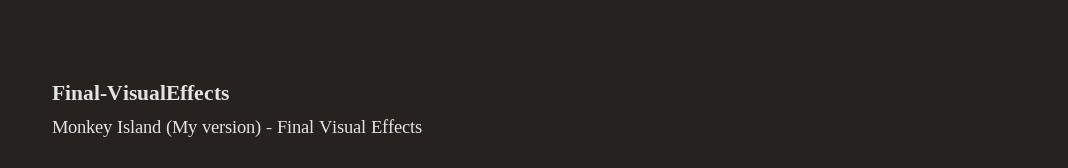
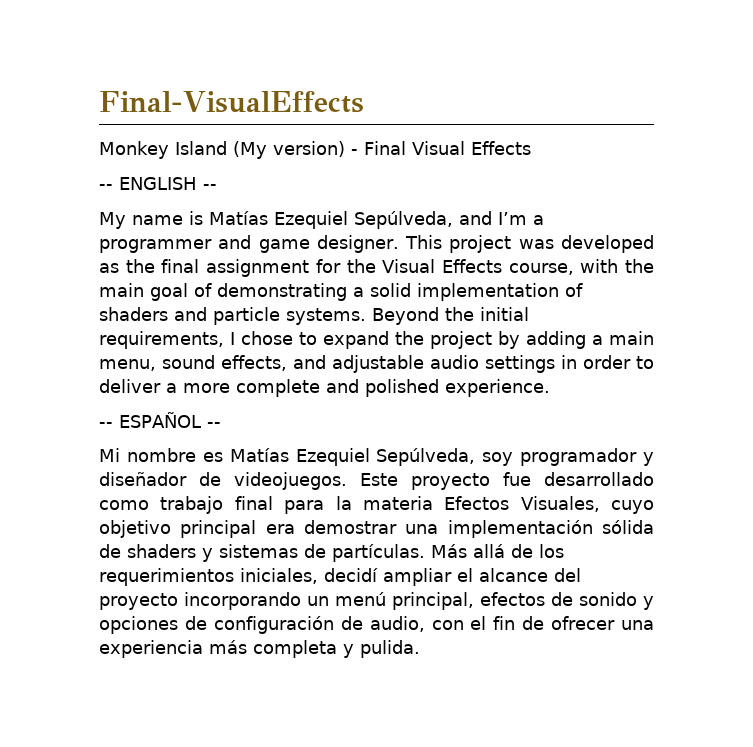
+ -- ENGLISH --
+ My name is Matías Ezequiel Sepúlveda, and I’m a programmer and game designer. This project was developed as the final assignment for the Visual Effects course, with the main goal of demonstrating a solid implementation of shaders and particle systems. Beyond the initial requirements, I chose to expand the project by adding a main menu, sound effects, and adjustable audio settings in order to deliver a more complete and polished experience.
+ -- ESPAÑOL --
+ Mi nombre es Matías Ezequiel Sepúlveda, soy programador y diseñador de videojuegos. Este proyecto fue desarrollado como trabajo final para la materia Efectos Visuales, cuyo objetivo principal era demostrar una implementación sólida de shaders y sistemas de partículas. Más allá de los requerimientos iniciales, decidí ampliar el alcance del proyecto incorporando un menú principal, efectos de sonido y opciones de configuración de audio, con el fin de ofrecer una experiencia más completa y pulida.

